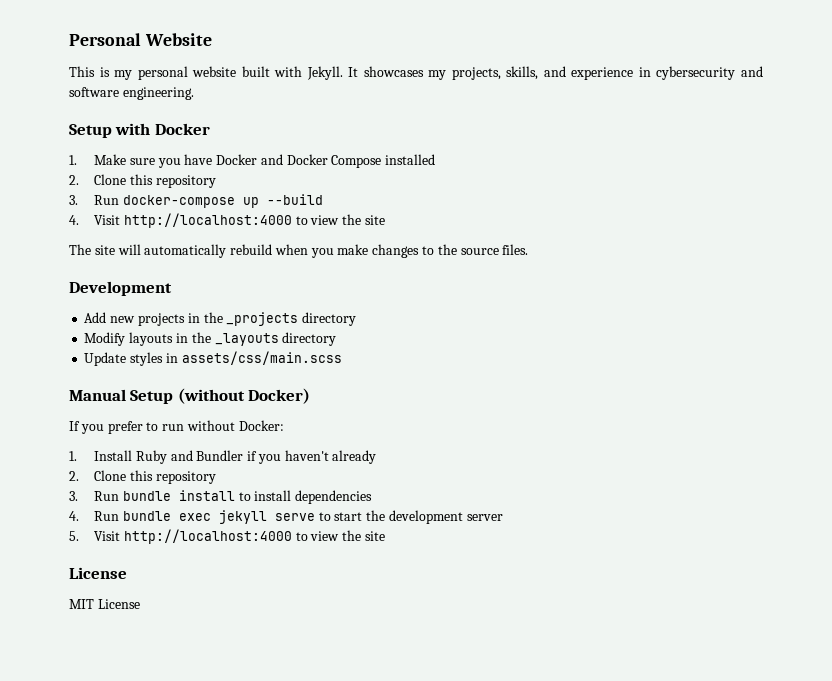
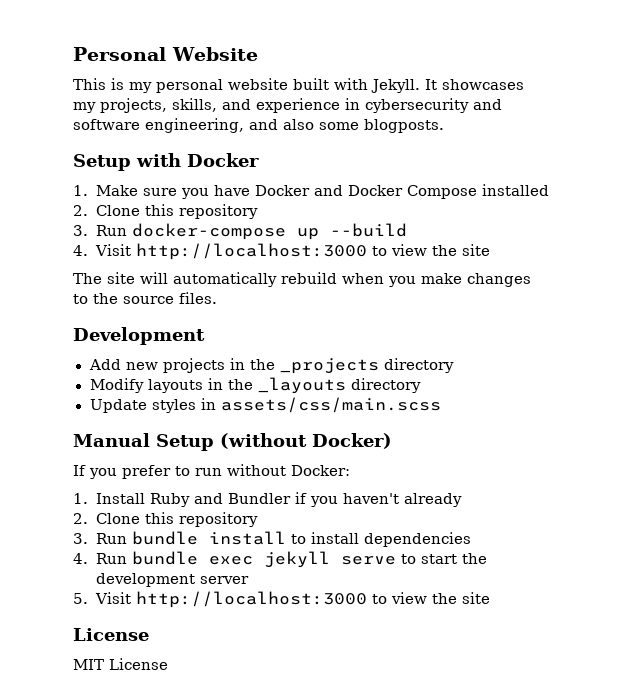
- It showcases my projects, skills, and experience in cybersecurity and software engineering.
+ It showcases my projects, skills, and experience in cybersecurity and software engineering, and also some blogposts.
- 4. Visit http://localhost:4000 to view the site
+ 4. Visit http://localhost:3000 to view the site
- 5. Visit http://localhost:4000 to view the site
+ 5. Visit http://localhost:3000 to view the site

